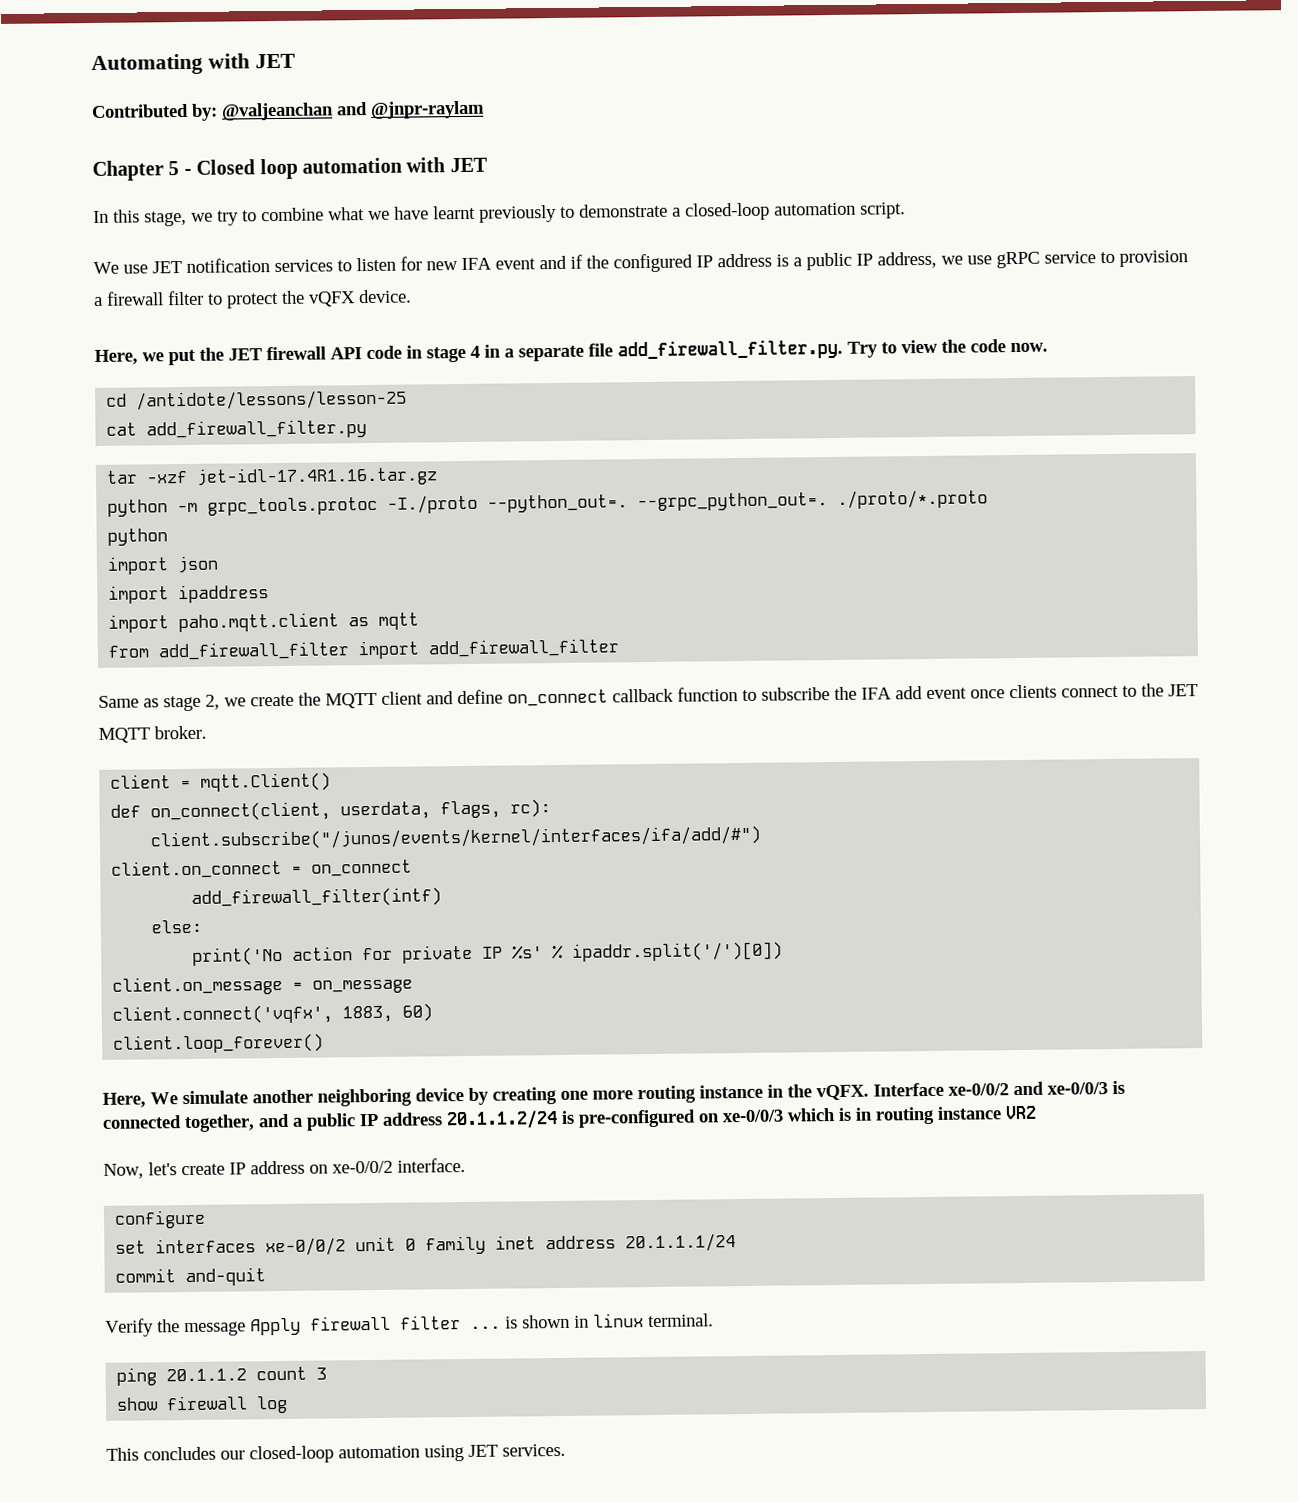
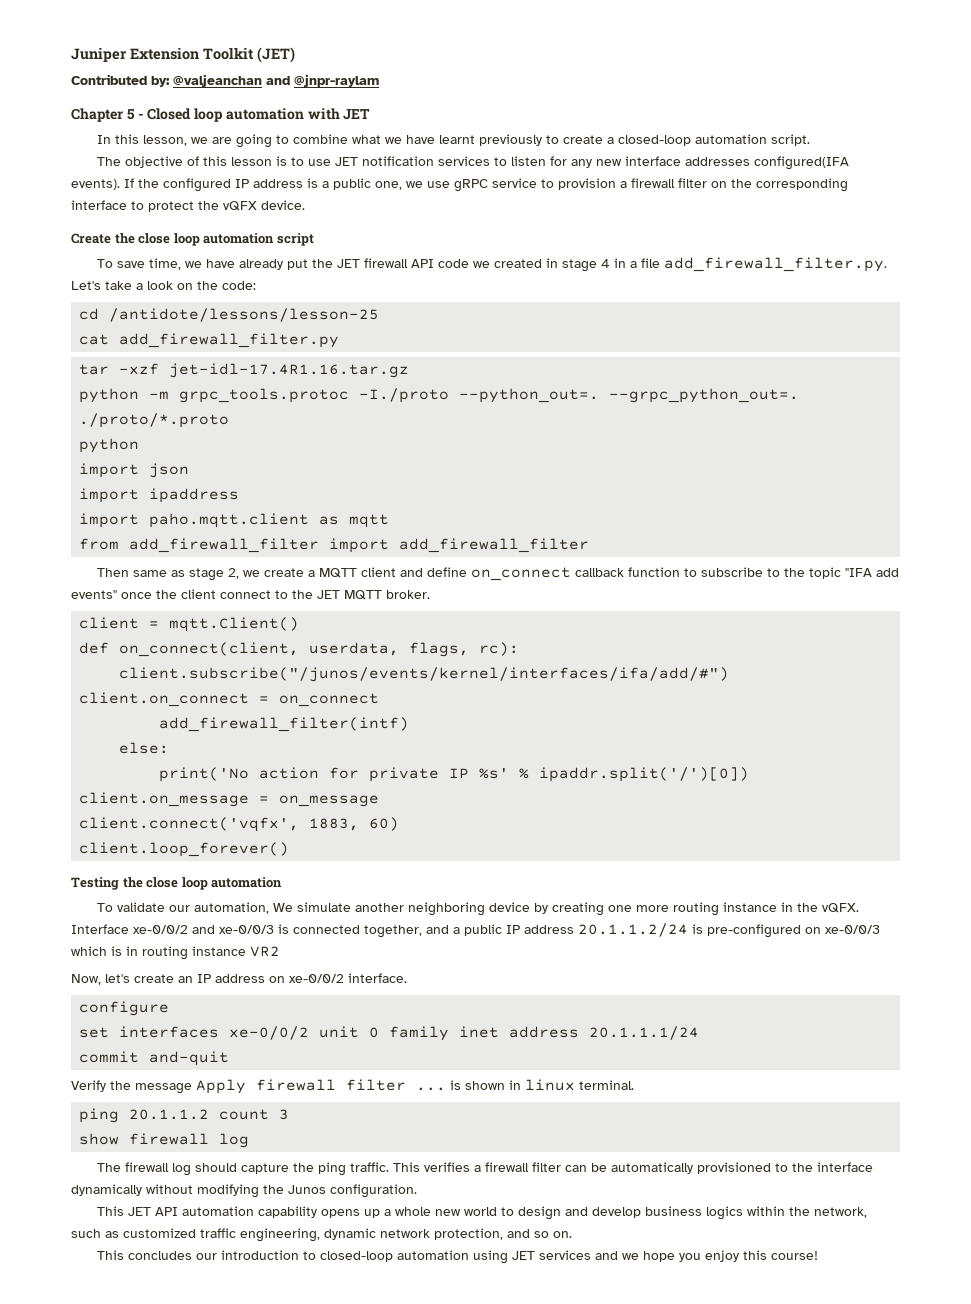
- Automating with JET
+ Juniper Extension Toolkit (JET)
- In this stage, we try to combine what we have learnt previously to demonstrate a closed-loop automation script.
+ In this lesson, we are going to combine what we have learnt previously to create a closed-loop automation script.
- We use JET notification services to listen for new IFA event and if the configured IP address is a public IP address, we use gRPC service to provision a firewall filter to protect the vQFX device.
+ The objective of this lesson is to use JET notification services to listen for any new interface addresses configured(IFA events). If the configured IP address is a public one, we use gRPC service to provision a firewall filter on the corresponding interface to protect the vQFX device.
- Here, we put the JET firewall API code in stage 4 in a separate file add_firewall_filter.py. Try to view the code now.
+ Create the close loop automation script
+ To save time, we have already put the JET firewall API code we created in stage 4 in a file add_firewall_filter.py. Let's take a look on the code:
- Same as stage 2, we create the MQTT client and define on_connect callback function to subscribe the IFA add event once clients connect to the JET MQTT broker.
+ Then same as stage 2, we create a MQTT client and define on_connect callback function to subscribe to the topic "IFA add events" once the client connect to the JET MQTT broker.
- Here, We simulate another neighboring device by creating one more routing instance in the vQFX.
+ Testing the close loop automation
+ To validate our automation, We simulate another neighboring device by creating one more routing instance in the vQFX.
- Now, let's create IP address on xe-0/0/2 interface.
+ Now, let's create an IP address on xe-0/0/2 interface.
+ The firewall log should capture the ping traffic. This verifies a firewall filter can be automatically provisioned to the interface dynamically without modifying the Junos configuration.
+ This JET API automation capability opens up a whole new world to design and develop business logics within the network, such as customized traffic engineering, dynamic network protection, and so on.
- This concludes our closed-loop automation using JET services.
+ This concludes our introduction to closed-loop automation using JET services and we hope you enjoy this course!

